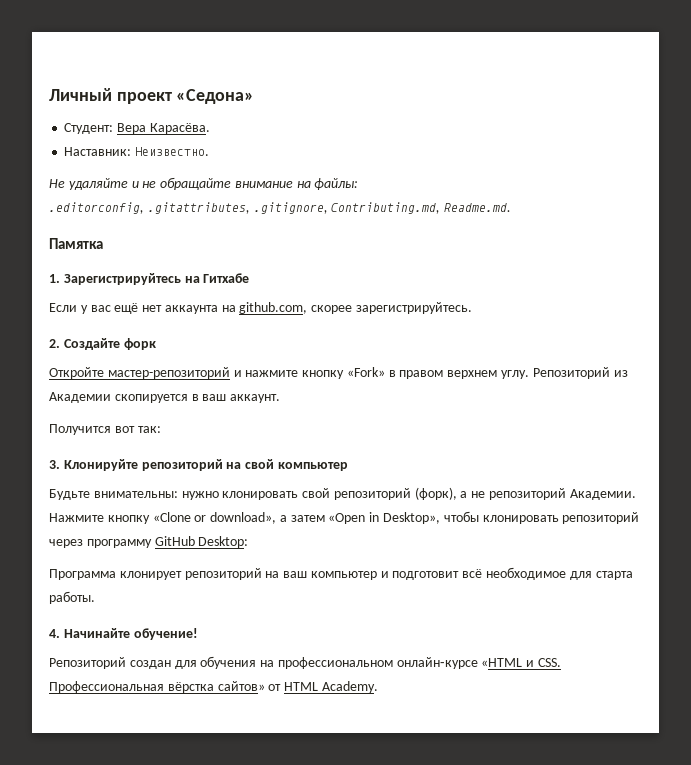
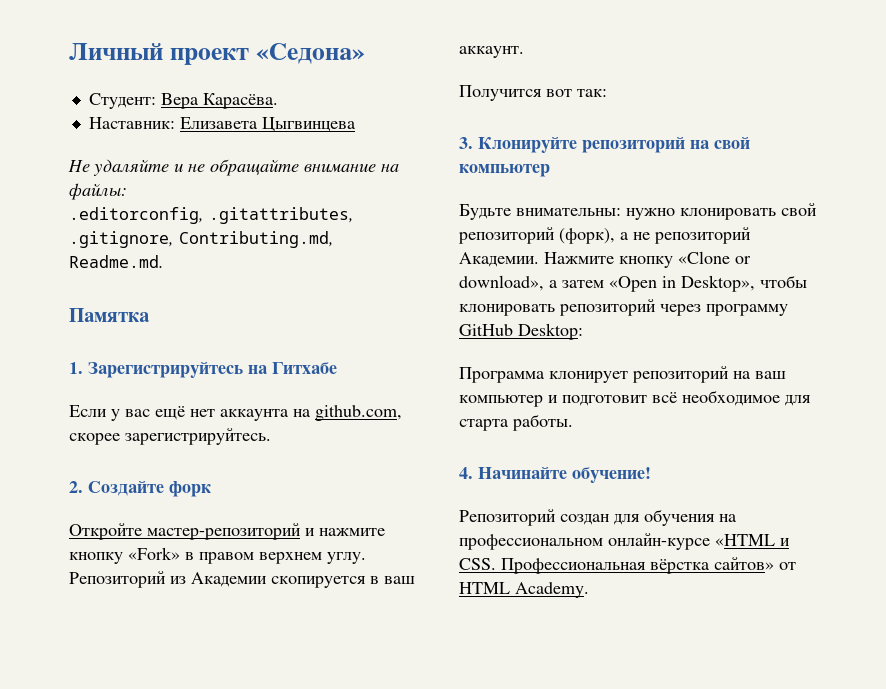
- Наставник: Неизвестно.
+ Наставник: Елизавета Цыгвинцева

